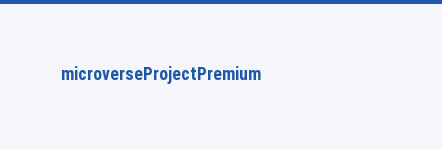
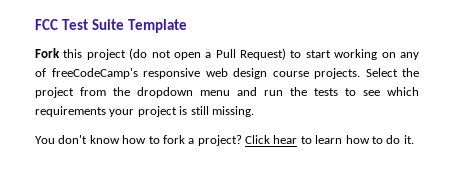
- microverseProjectPremium
+ FCC Test Suite Template
+ Fork this project (do not open a Pull Request) to start working on any of freeCodeCamp's responsive web design course projects. Select the project from the dropdown menu and run the tests to see which requirements your project is still missing.
+ You don't know how to fork a project? Click hear to learn how to do it.

